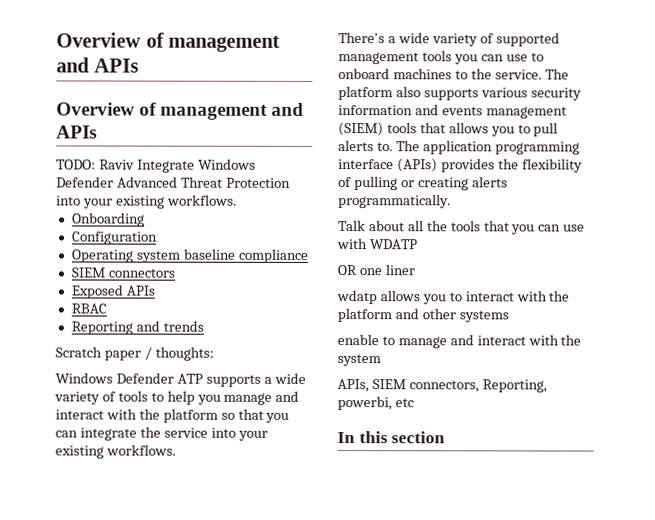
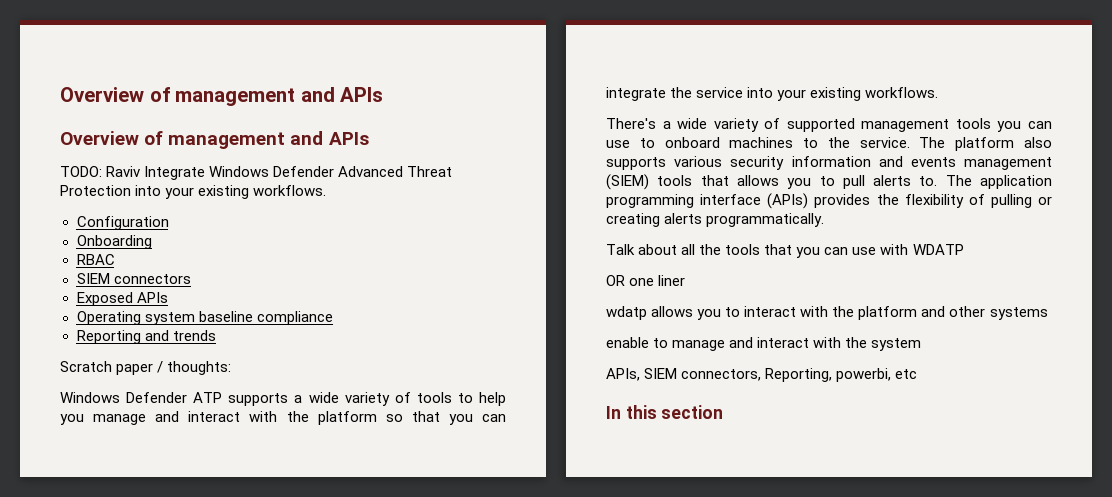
+ Configuration
- Configuration
- Operating system baseline compliance
+ RBAC
- RBAC
+ Operating system baseline compliance

